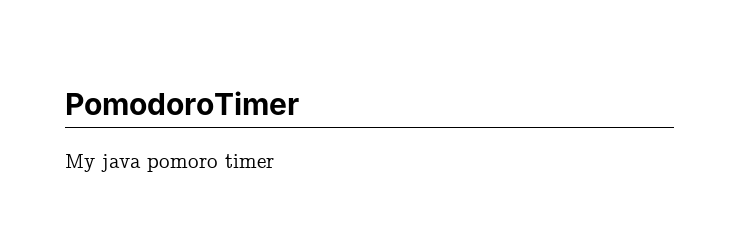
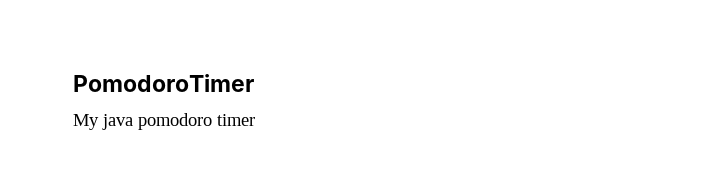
- My java pomoro timer
+ My java pomodoro timer

